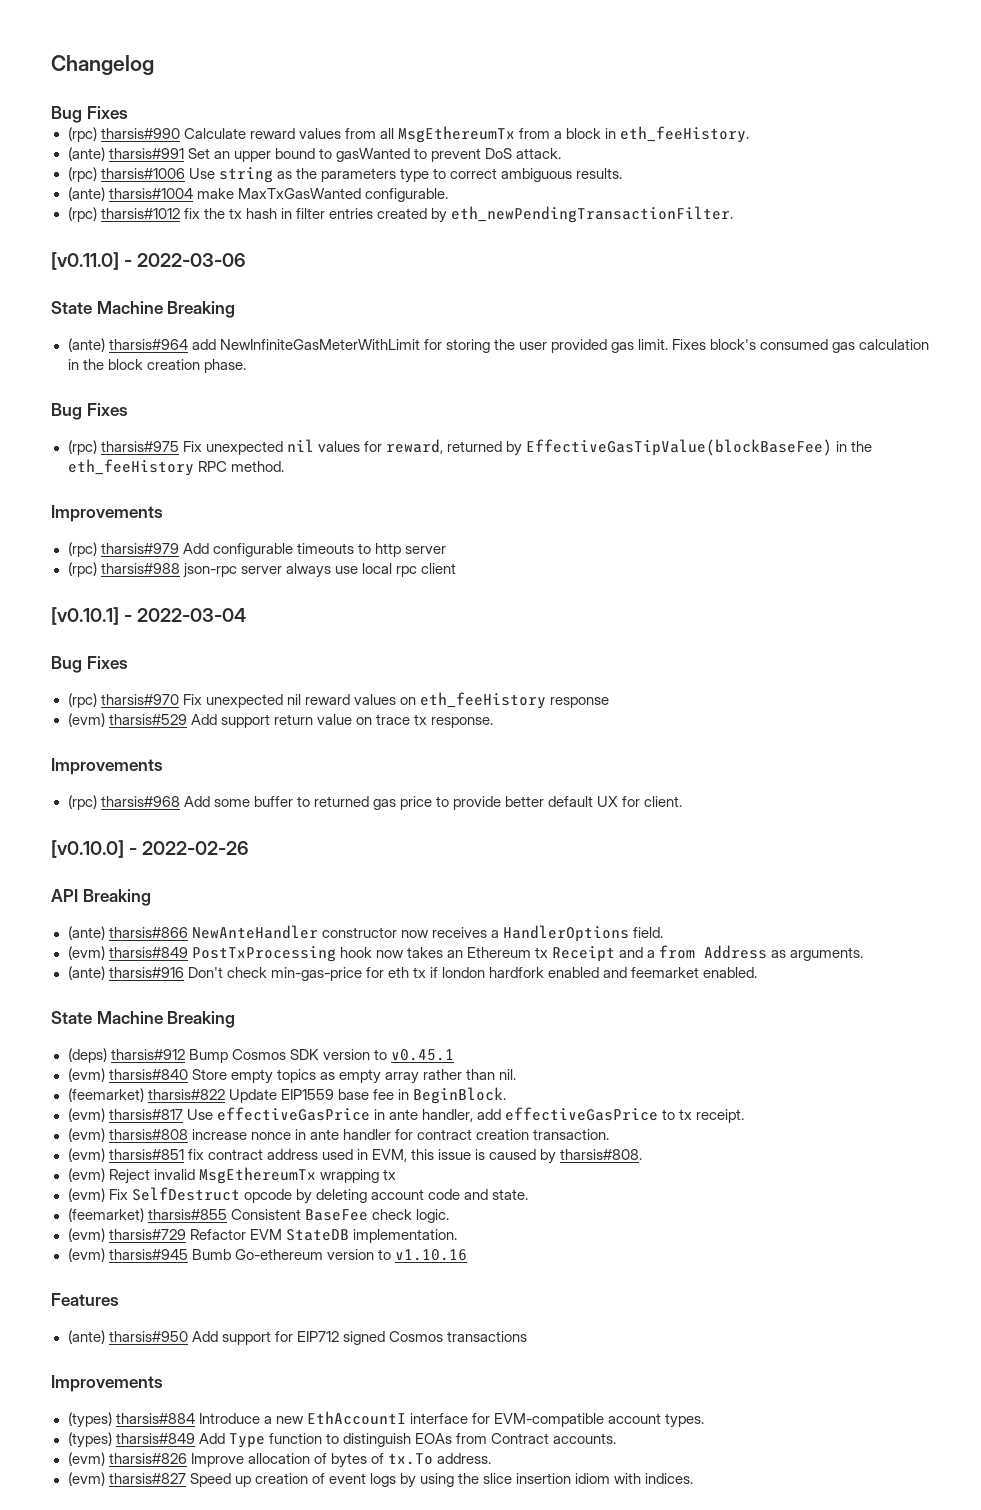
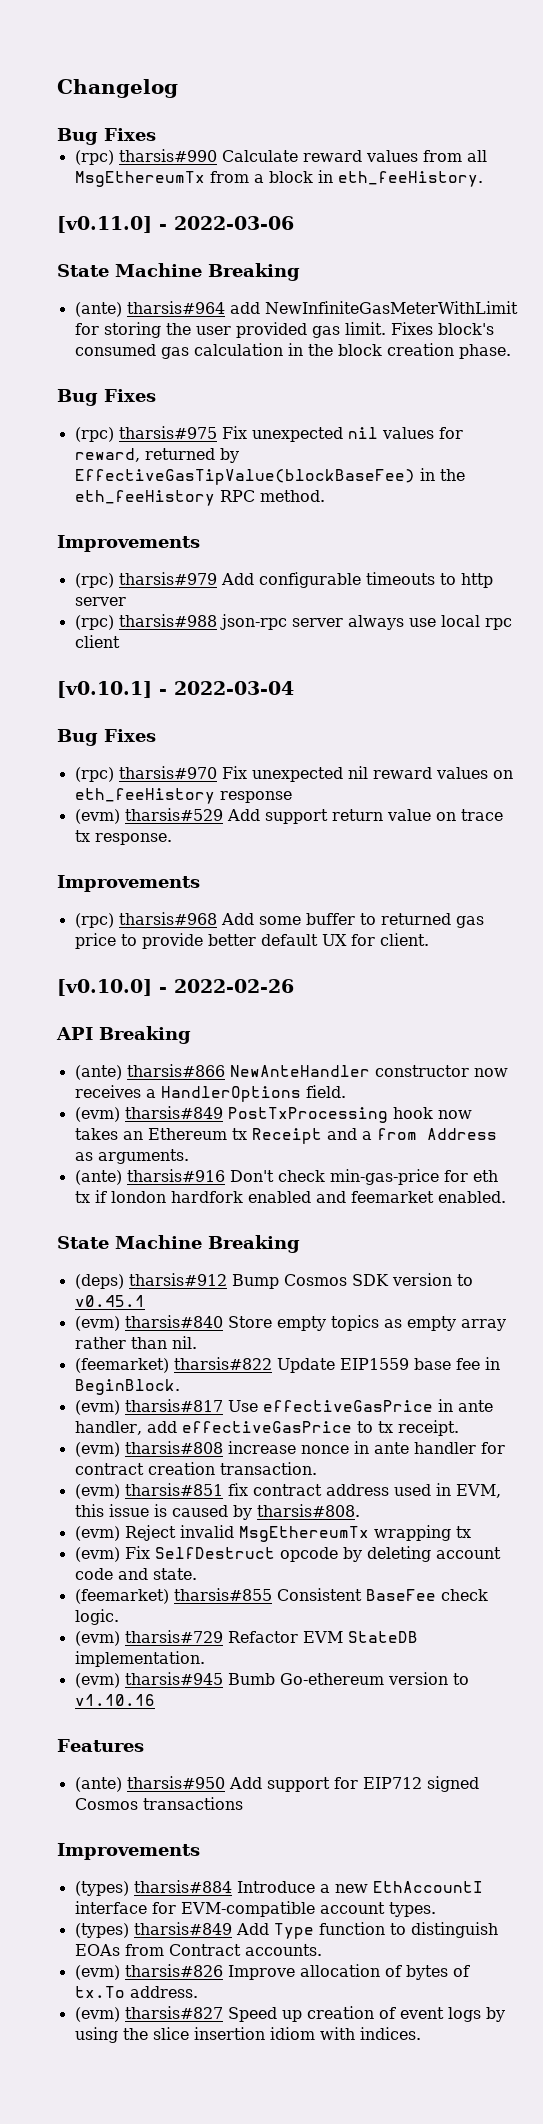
- (ante) tharsis#991 Set an upper bound to gasWanted to prevent DoS attack.
- (rpc) tharsis#1006 Use string as the parameters type to correct ambiguous results.
- (ante) tharsis#1004 make MaxTxGasWanted configurable.
- (rpc) tharsis#1012 fix the tx hash in filter entries created by eth_newPendingTransactionFilter.

